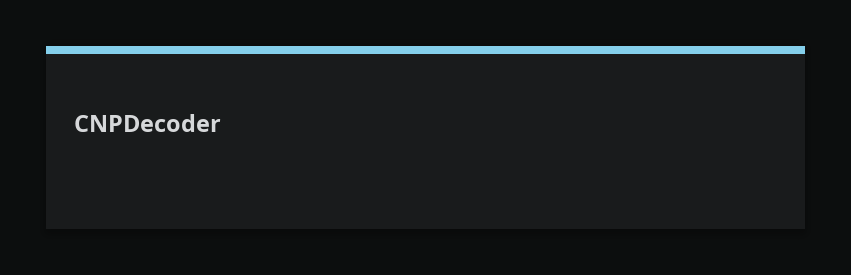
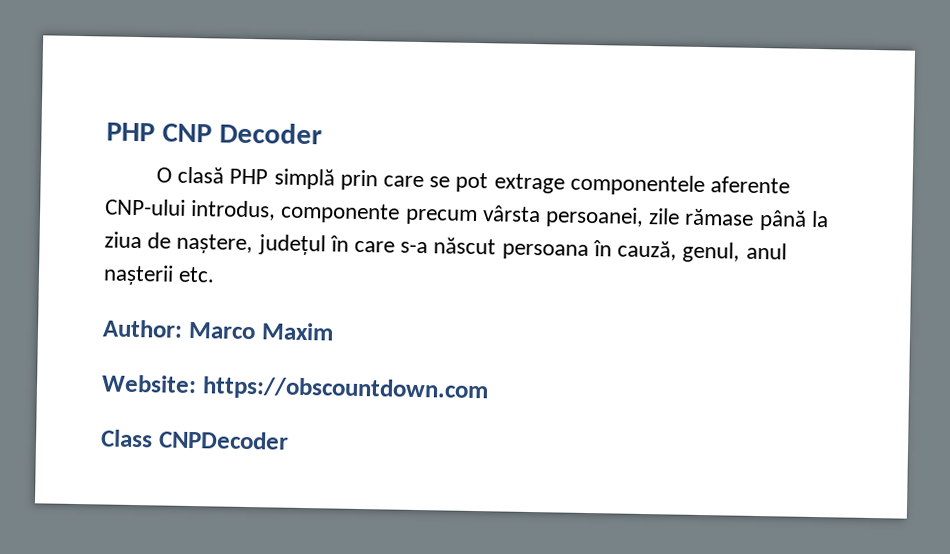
- CNPDecoder
+ PHP CNP Decoder
+ O clasă PHP simplă prin care se pot extrage componentele aferente CNP-ului introdus, componente precum vârsta persoanei, zile rămase până la ziua de naștere, județul în care s-a născut persoana în cauză, genul, anul nașterii etc.
+ Author: Marco Maxim
+ Website: https://obscountdown.com
+ Class CNPDecoder

